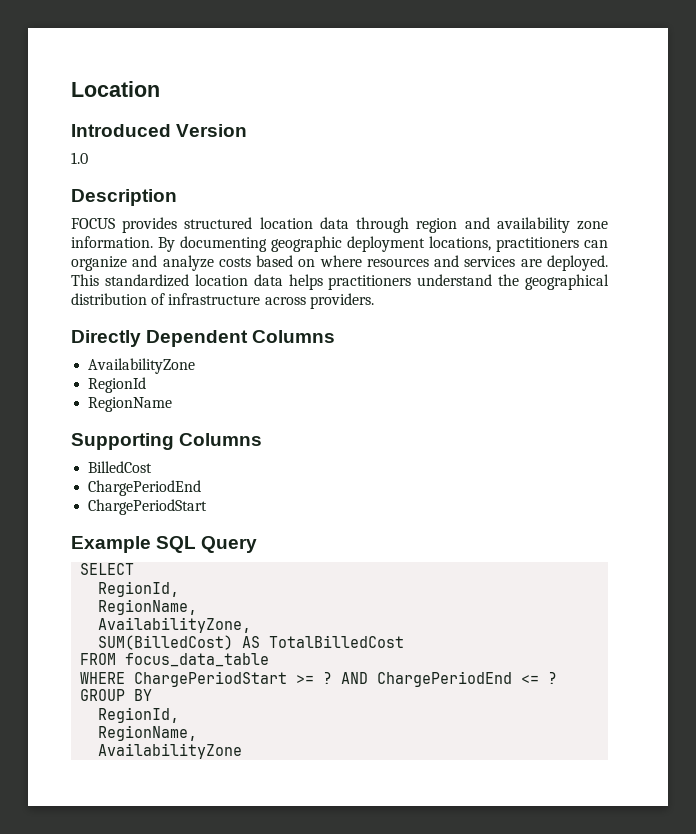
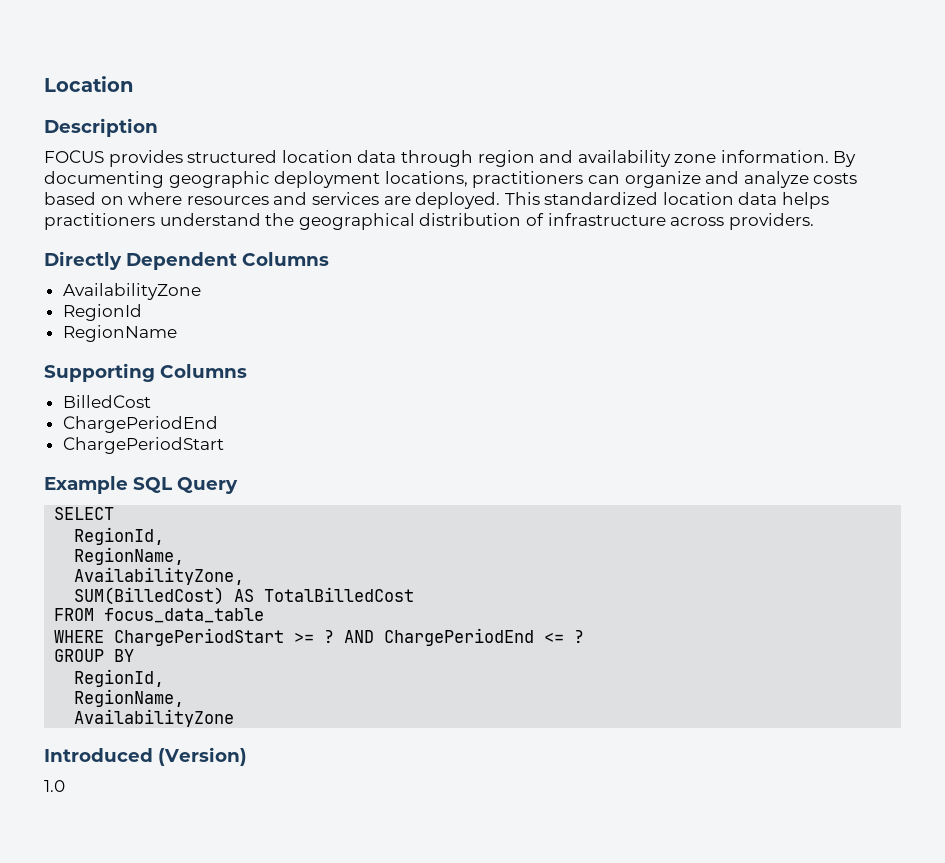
- Introduced Version
- 1.0
+ Introduced (Version)
+ 1.0

